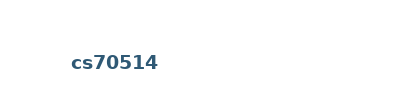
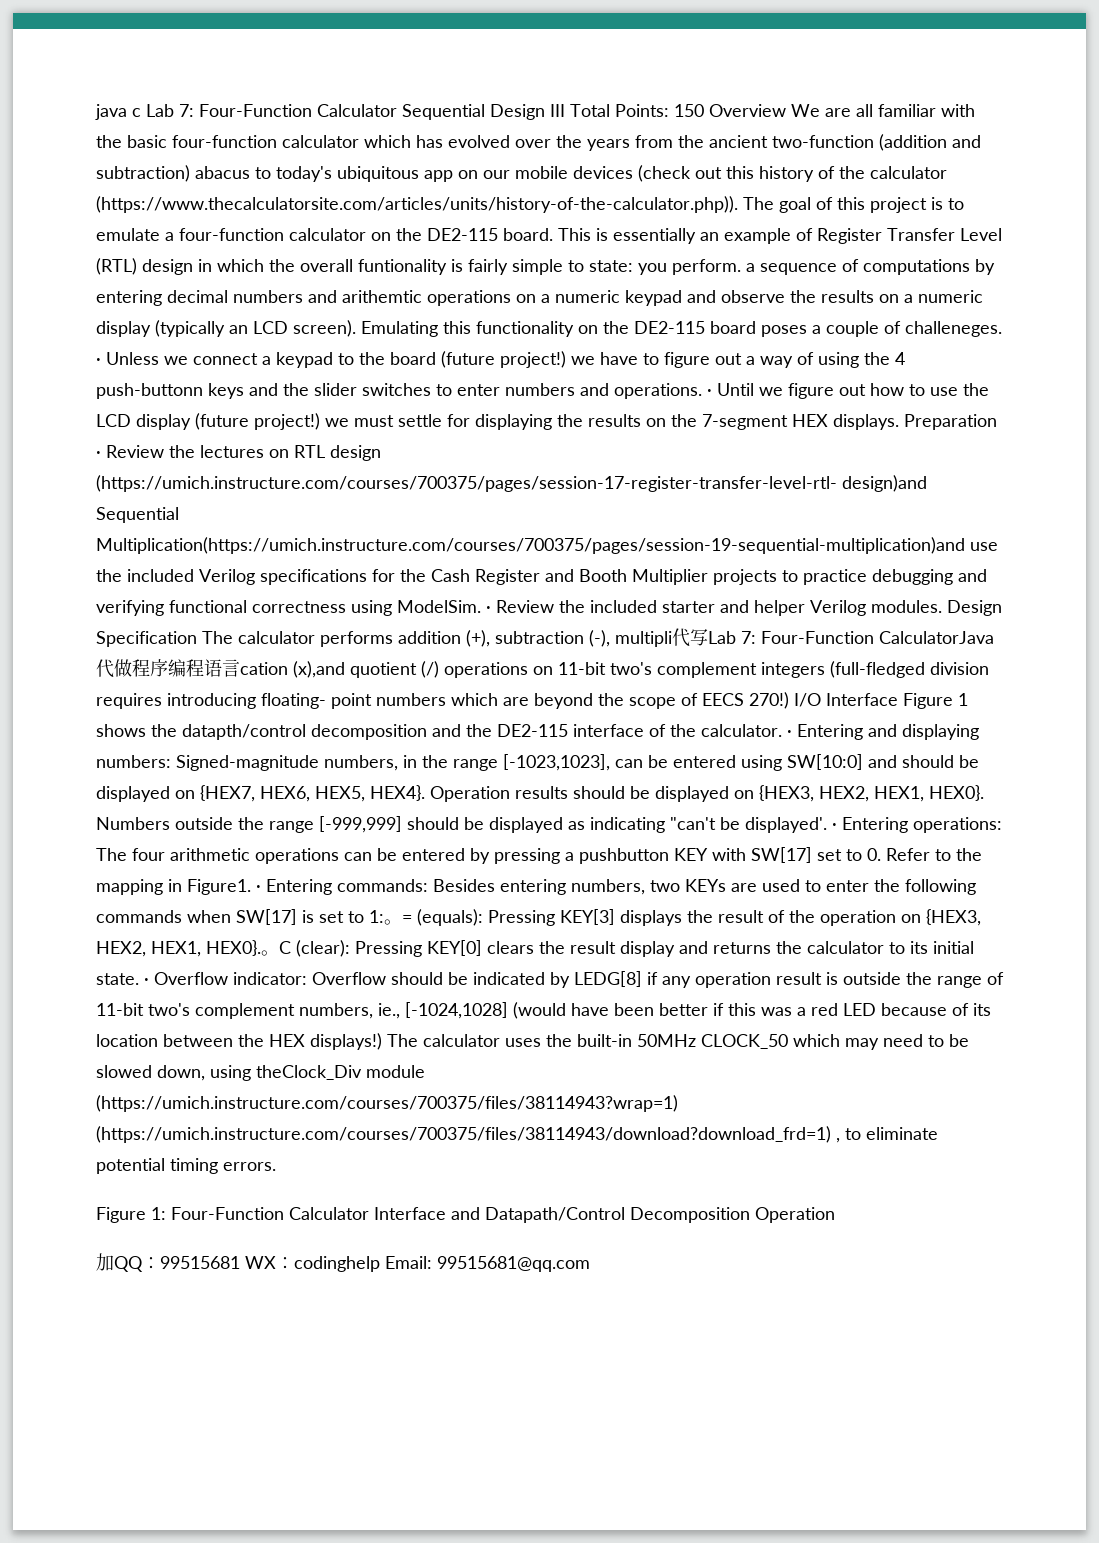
- cs70514
+ java c Lab 7: Four-Function Calculator Sequential Design III Total Points: 150 Overview We are all familiar with the basic four-function calculator which has evolved over the years from the ancient two-function (addition and subtraction) abacus to today's ubiquitous app on our mobile devices (check out this history of the calculator (https://www.thecalculatorsite.com/articles/units/history-of-the-calculator.php)). The goal of this project is to emulate a four-function calculator on the DE2-115 board. This is essentially an example of Register Transfer Level (RTL) design in which the overall funtionality is fairly simple to state: you perform. a sequence of computations by entering decimal numbers and arithemtic operations on a numeric keypad and observe the results on a numeric display (typically an LCD screen). Emulating this functionality on the DE2-115 board poses a couple of challeneges. · Unless we connect a keypad to the board (future project!) we have to figure out a way of using the 4 push-buttonn keys and the slider switches to enter numbers and operations. · Until we figure out how to use the LCD display (future project!) we must settle for displaying the results on the 7-segment HEX displays. Preparation · Review the lectures on RTL design (https://umich.instructure.com/courses/700375/pages/session-17-register-transfer-level-rtl- design)and Sequential Multiplication(https://umich.instructure.com/courses/700375/pages/session-19-sequential-multiplication)and use the included Verilog specifications for the Cash Register and Booth Multiplier projects to practice debugging and verifying functional correctness using ModelSim. · Review the included starter and helper Verilog modules. Design Specification The calculator performs addition (+), subtraction (-), multipli代写Lab 7: Four-Function CalculatorJava代做程序编程语言cation (x),and quotient (/) operations on 11-bit two's complement integers (full-fledged division requires introducing floating- point numbers which are beyond the scope of EECS 270!) I/O Interface Figure 1 shows the datapth/control decomposition and the DE2-115 interface of the calculator. · Entering and displaying numbers: Signed-magnitude numbers, in the range [-1023,1023], can be entered using SW[10:0] and should be displayed on {HEX7, HEX6, HEX5, HEX4}. Operation results should be displayed on {HEX3, HEX2, HEX1, HEX0}. Numbers outside the range [-999,999] should be displayed as indicating "can't be displayed'. · Entering operations: The four arithmetic operations can be entered by pressing a pushbutton KEY with SW[17] set to 0. Refer to the mapping in Figure1. · Entering commands: Besides entering numbers, two KEYs are used to enter the following commands when SW[17] is set to 1:。= (equals): Pressing KEY[3] displays the result of the operation on {HEX3, HEX2, HEX1, HEX0}.。C (clear): Pressing KEY[0] clears the result display and returns the calculator to its initial state. · Overflow indicator: Overflow should be indicated by LEDG[8] if any operation result is outside the range of 11-bit two's complement numbers, ie., [-1024,1028] (would have been better if this was a red LED because of its location between the HEX displays!) The calculator uses the built-in 50MHz CLOCK_50 which may need to be slowed down, using theClock_Div module (https://umich.instructure.com/courses/700375/files/38114943?wrap=1) (https://umich.instructure.com/courses/700375/files/38114943/download?download_frd=1) , to eliminate potential timing errors.
+ Figure 1: Four-Function Calculator Interface and Datapath/Control Decomposition Operation
+ 加QQ：99515681 WX：codinghelp Email: 99515681@qq.com

